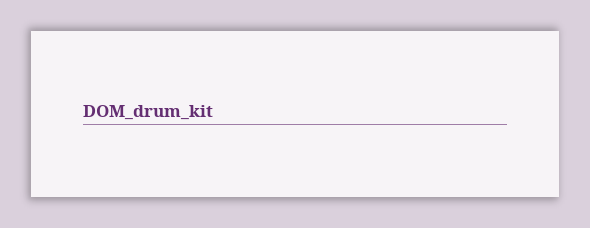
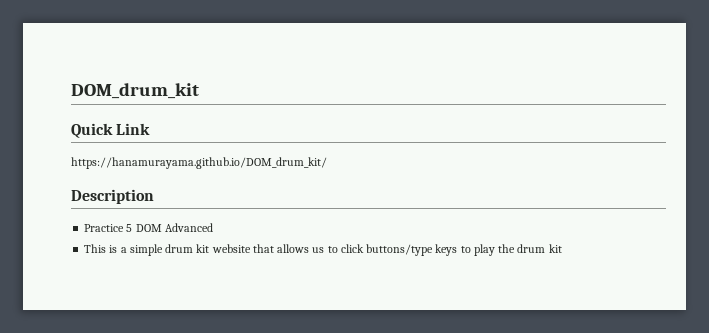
+ Quick Link
+ https://hanamurayama.github.io/DOM_drum_kit/
+ Description
+ Practice 5 DOM Advanced
+ This is a simple drum kit website that allows us to click buttons/type keys to play the drum kit

